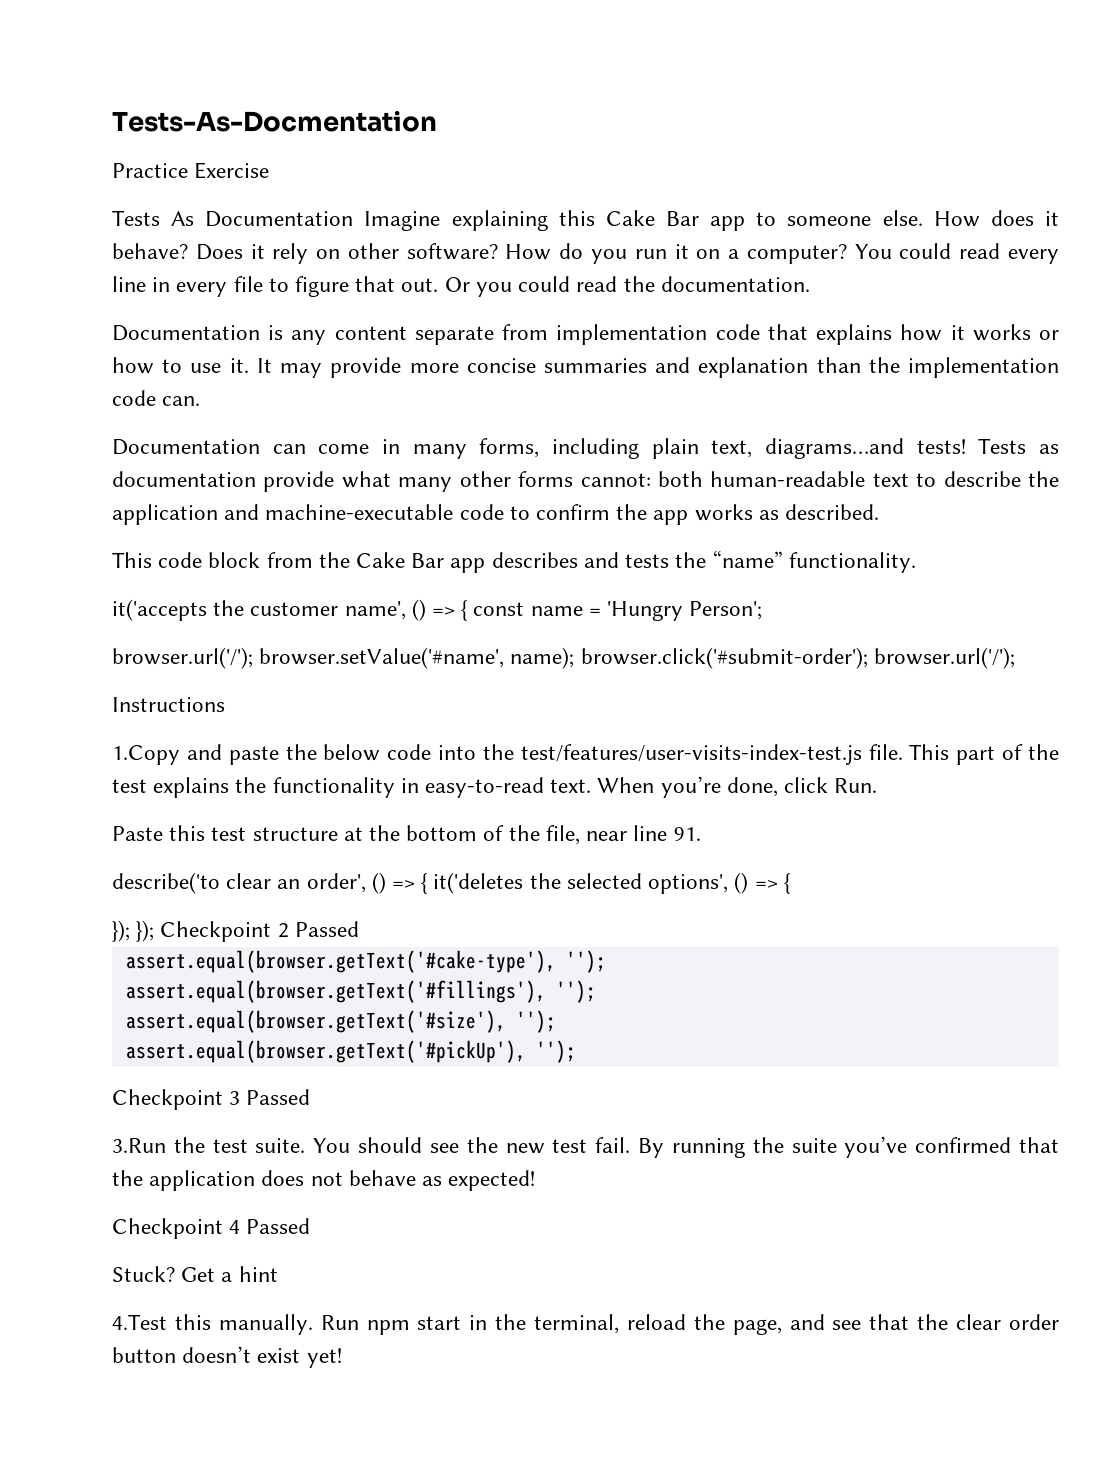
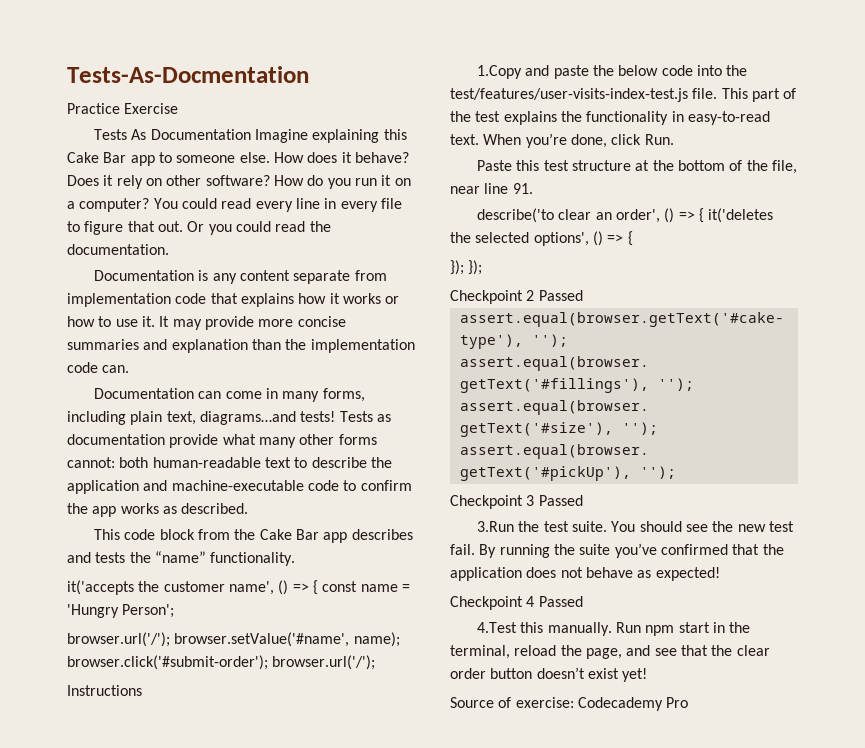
- }); }); Checkpoint 2 Passed
+ }); });
+ Checkpoint 2 Passed
- Stuck? Get a hint
+ Source of exercise: Codecademy Pro

